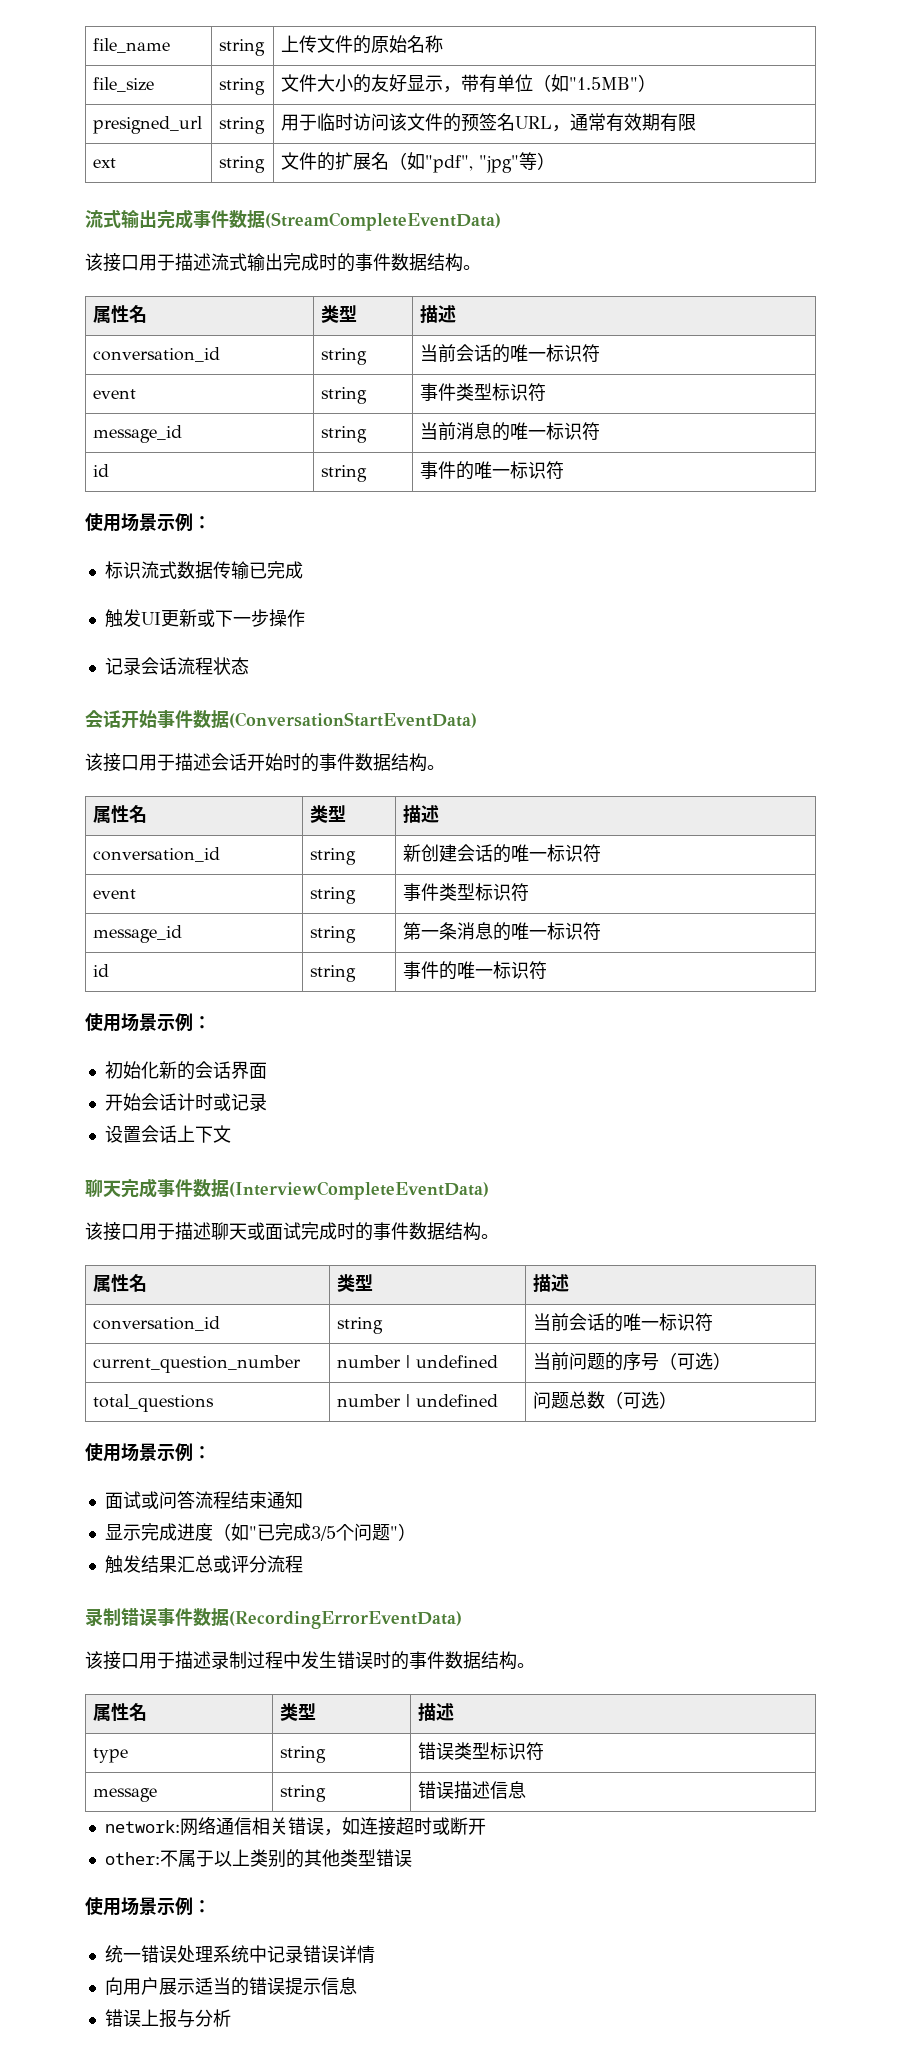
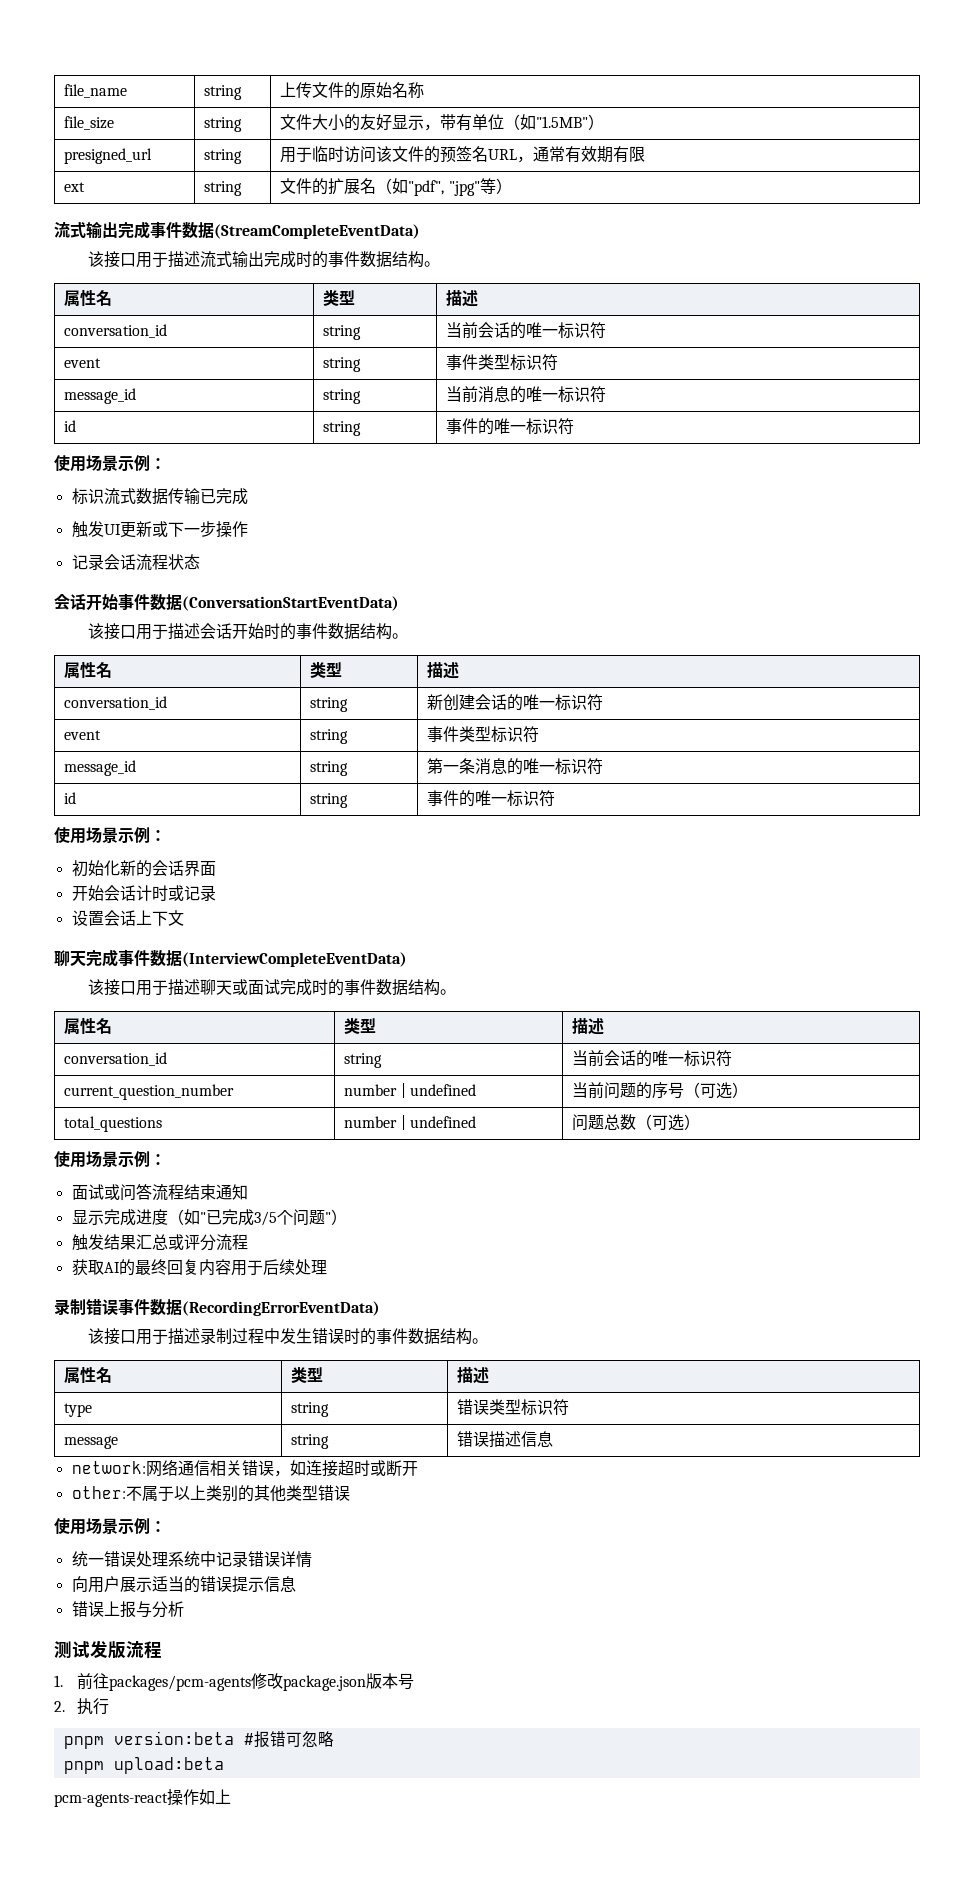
+ 获取AI的最终回复内容用于后续处理
+ 测试发版流程
+ 1.前往packages/pcm-agents修改package.json版本号
+ 2.执行
+ pnpm version:beta #报错可忽略
+ pnpm upload:beta
+ pcm-agents-react操作如上

